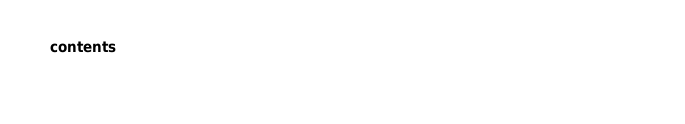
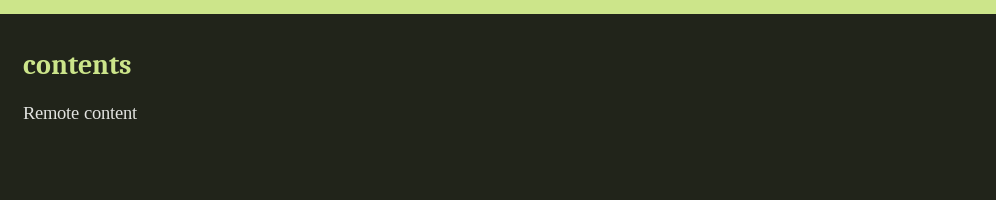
+ Remote content

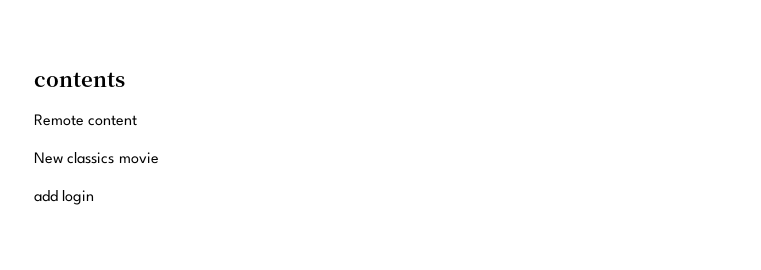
+ New classics movie
+ add login

